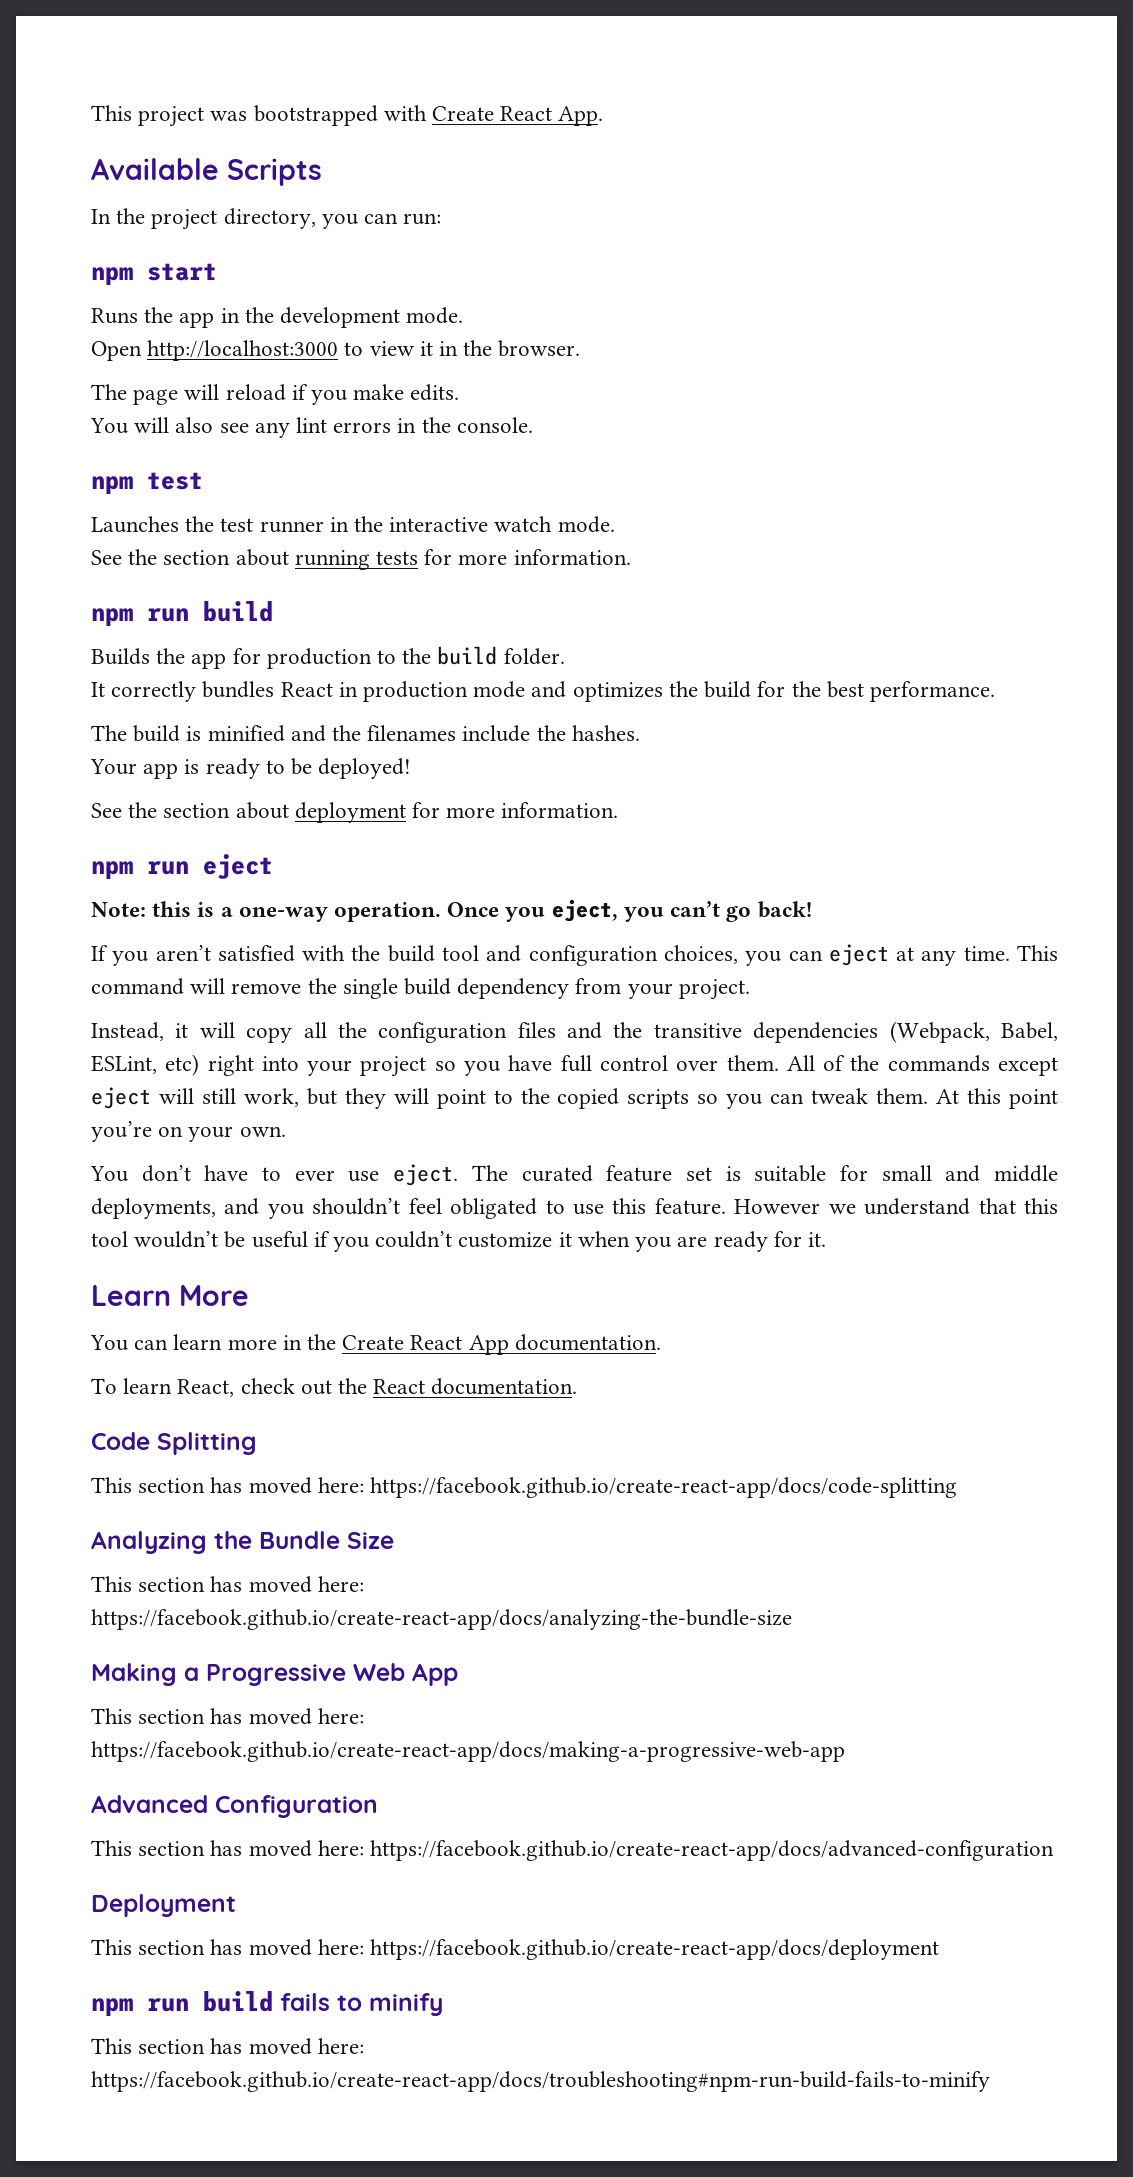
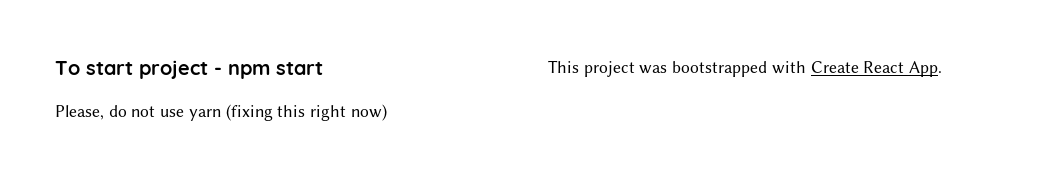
+ To start project - npm start
+ Please, do not use yarn (fixing this right now)
- Available Scripts
- In the project directory, you can run:
- npm start
- Runs the app in the development mode.
- Open http://localhost:3000 to view it in the browser.
- The page will reload if you make edits.
- You will also see any lint errors in the console.
- npm test
- Launches the test runner in the interactive watch mode.
- See the section about running tests for more information.
- npm run build
- Builds the app for production to the build folder.
- It correctly bundles React in production mode and optimizes the build for the best performance.
- The build is minified and the filenames include the hashes.
- Your app is ready to be deployed!
- See the section about deployment for more information.
- npm run eject
- Note: this is a one-way operation. Once you eject, you can’t go back!
- If you aren’t satisfied with the build tool and configuration choices, you can eject at any time. This command will remove the single build dependency from your project.
- Instead, it will copy all the configuration files and the transitive dependencies (Webpack, Babel, ESLint, etc) right into your project so you have full control over them. All of the commands except eject will still work, but they will point to the copied scripts so you can tweak them. At this point you’re on your own.
- You don’t have to ever use eject. The curated feature set is suitable for small and middle deployments, and you shouldn’t feel obligated to use this feature. However we understand that this tool wouldn’t be useful if you couldn’t customize it when you are ready for it.
- Learn More
- You can learn more in the Create React App documentation.
- To learn React, check out the React documentation.
- Code Splitting
- This section has moved here: https://facebook.github.io/create-react-app/docs/code-splitting
- Analyzing the Bundle Size
- This section has moved here: https://facebook.github.io/create-react-app/docs/analyzing-the-bundle-size
- Making a Progressive Web App
- This section has moved here: https://facebook.github.io/create-react-app/docs/making-a-progressive-web-app
- Advanced Configuration
- This section has moved here: https://facebook.github.io/create-react-app/docs/advanced-configuration
- Deployment
- This section has moved here: https://facebook.github.io/create-react-app/docs/deployment
- npm run build fails to minify
- This section has moved here: https://facebook.github.io/create-react-app/docs/troubleshooting#npm-run-build-fails-to-minify

